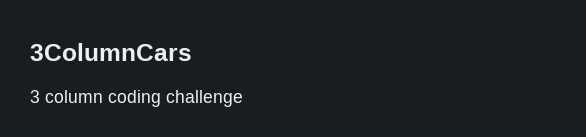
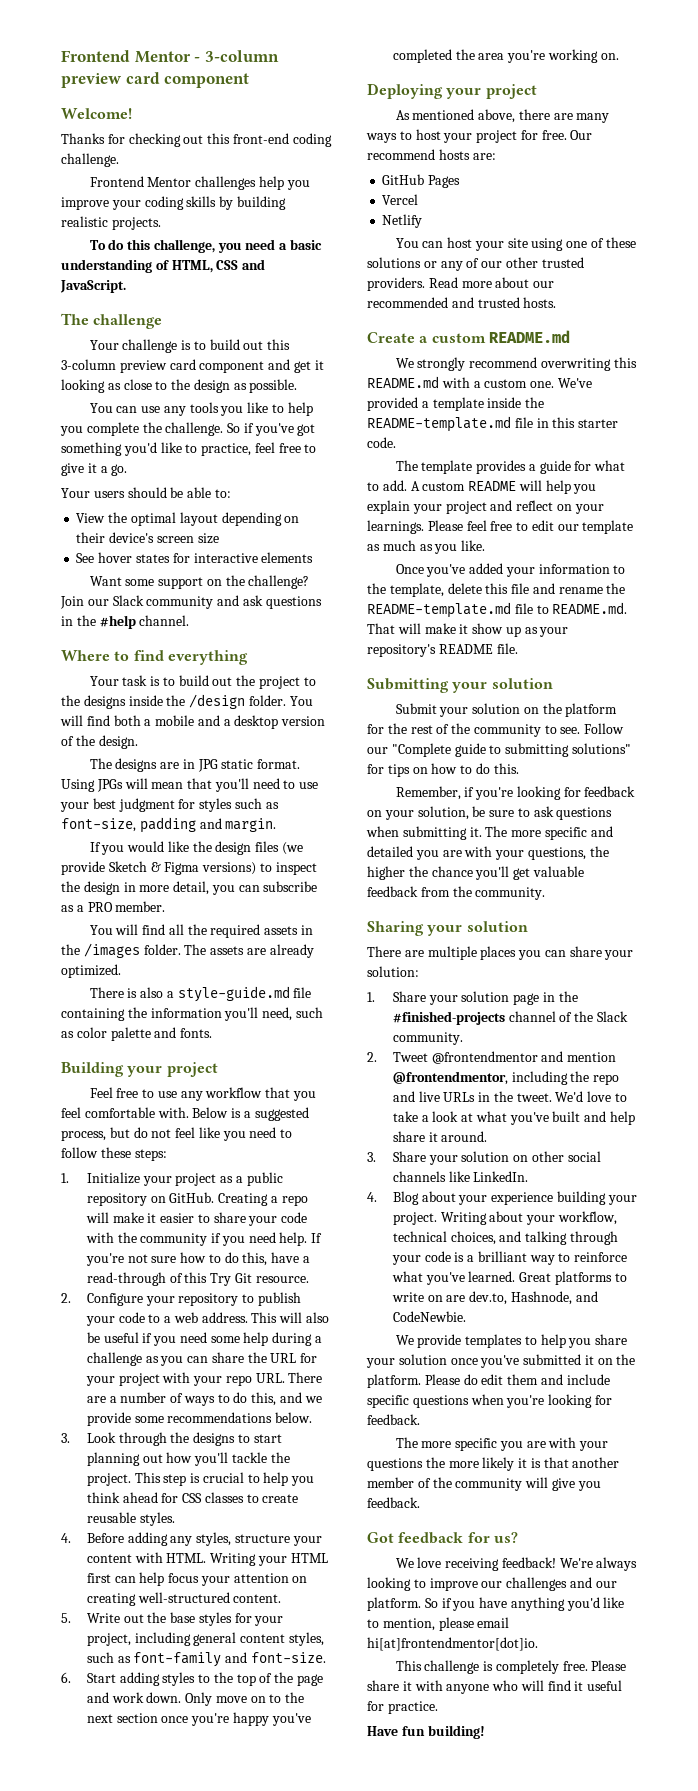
- 3ColumnCars
- 3 column coding challenge
+ Frontend Mentor - 3-column preview card component
+ Welcome!
+ Thanks for checking out this front-end coding challenge.
+ Frontend Mentor challenges help you improve your coding skills by building realistic projects.
+ To do this challenge, you need a basic understanding of HTML, CSS and JavaScript.
+ The challenge
+ Your challenge is to build out this 3-column preview card component and get it looking as close to the design as possible.
+ You can use any tools you like to help you complete the challenge. So if you've got something you'd like to practice, feel free to give it a go.
+ Your users should be able to:
+ View the optimal layout depending on their device's screen size
+ See hover states for interactive elements
+ Want some support on the challenge? Join our Slack community and ask questions in the #help channel.
+ Where to find everything
+ Your task is to build out the project to the designs inside the /design folder. You will find both a mobile and a desktop version of the design.
+ The designs are in JPG static format. Using JPGs will mean that you'll need to use your best judgment for styles such as font-size, padding and margin.
+ If you would like the design files (we provide Sketch & Figma versions) to inspect the design in more detail, you can subscribe as a PRO member.
+ You will find all the required assets in the /images folder. The assets are already optimized.
+ There is also a style-guide.md file containing the information you'll need, such as color palette and fonts.
+ Building your project
+ Feel free to use any workflow that you feel comfortable with. Below is a suggested process, but do not feel like you need to follow these steps:
+ 1. Initialize your project as a public repository on GitHub. Creating a repo will make it easier to share your code with the community if you need help. If you're not sure how to do this, have a read-through of this Try Git resource.
+ 2. Configure your repository to publish your code to a web address. This will also be useful if you need some help during a challenge as you can share the URL for your project with your repo URL. There are a number of ways to do this, and we provide some recommendations below.
+ 3. Look through the designs to start planning out how you'll tackle the project. This step is crucial to help you think ahead for CSS classes to create reusable styles.
+ 4. Before adding any styles, structure your content with HTML. Writing your HTML first can help focus your attention on creating well-structured content.
+ 5. Write out the base styles for your project, including general content styles, such as font-family and font-size.
+ 6. Start adding styles to the top of the page and work down. Only move on to the next section once you're happy you've completed the area you're working on.
+ Deploying your project
+ As mentioned above, there are many ways to host your project for free. Our recommend hosts are:
+ GitHub Pages
+ Vercel
+ Netlify
+ You can host your site using one of these solutions or any of our other trusted providers. Read more about our recommended and trusted hosts.
+ Create a custom README.md
+ We strongly recommend overwriting this README.md with a custom one. We've provided a template inside the README-template.md file in this starter code.
+ The template provides a guide for what to add. A custom README will help you explain your project and reflect on your learnings. Please feel free to edit our template as much as you like.
+ Once you've added your information to the template, delete this file and rename the README-template.md file to README.md. That will make it show up as your repository's README file.
+ Submitting your solution
+ Submit your solution on the platform for the rest of the community to see. Follow our "Complete guide to submitting solutions" for tips on how to do this.
+ Remember, if you're looking for feedback on your solution, be sure to ask questions when submitting it. The more specific and detailed you are with your questions, the higher the chance you'll get valuable feedback from the community.
+ Sharing your solution
+ There are multiple places you can share your solution:
+ 1. Share your solution page in the #finished-projects channel of the Slack community.
+ 2. Tweet @frontendmentor and mention @frontendmentor, including the repo and live URLs in the tweet. We'd love to take a look at what you've built and help share it around.
+ 3. Share your solution on other social channels like LinkedIn.
+ 4. Blog about your experience building your project. Writing about your workflow, technical choices, and talking through your code is a brilliant way to reinforce what you've learned. Great platforms to write on are dev.to, Hashnode, and CodeNewbie.
+ We provide templates to help you share your solution once you've submitted it on the platform. Please do edit them and include specific questions when you're looking for feedback.
+ The more specific you are with your questions the more likely it is that another member of the community will give you feedback.
+ Got feedback for us?
+ We love receiving feedback! We're always looking to improve our challenges and our platform. So if you have anything you'd like to mention, please email hi[at]frontendmentor[dot]io.
+ This challenge is completely free. Please share it with anyone who will find it useful for practice.
+ Have fun building!

